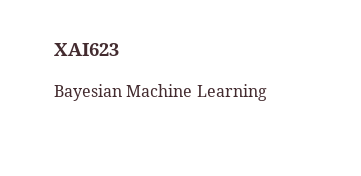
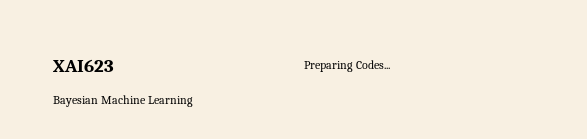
+ Preparing Codes...

